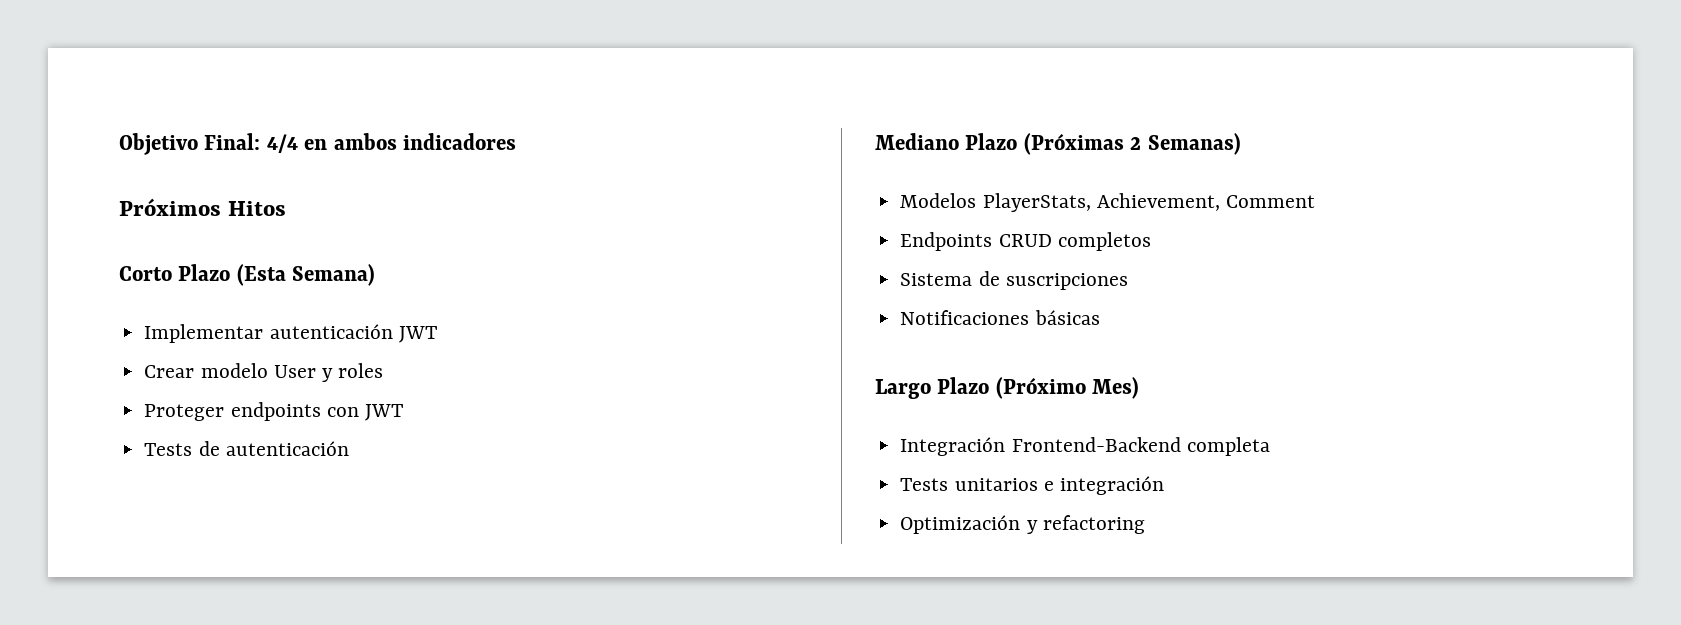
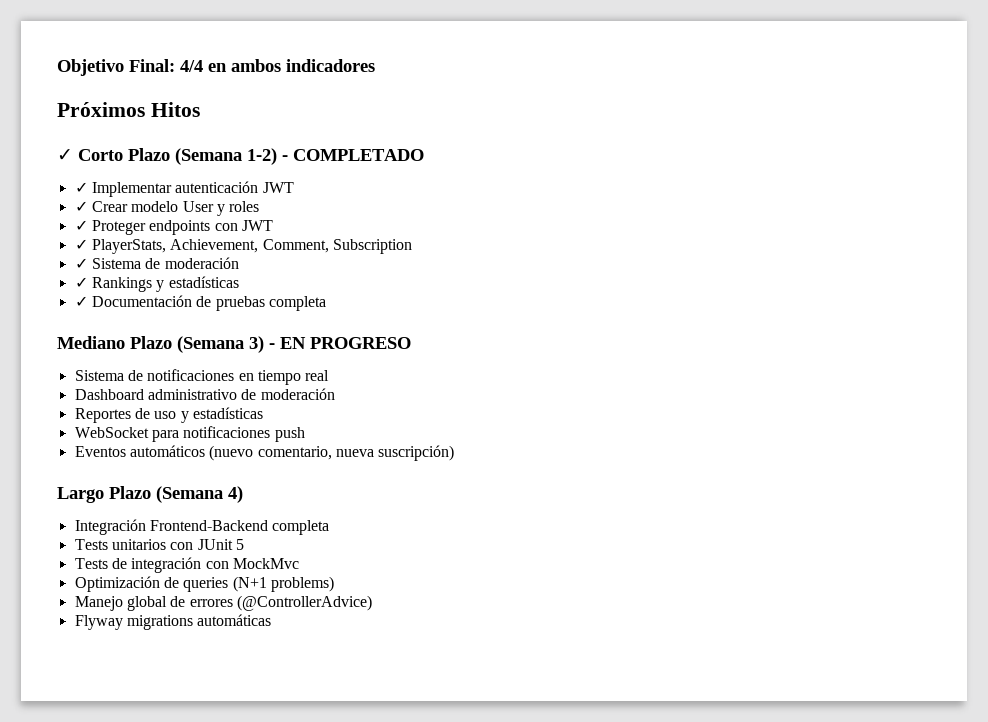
- Corto Plazo (Esta Semana)
- Implementar autenticación JWT
+ ✓ Corto Plazo (Semana 1-2) - COMPLETADO
+ ✓ Implementar autenticación JWT
- Crear modelo User y roles
+ ✓ Crear modelo User y roles
- Proteger endpoints con JWT
+ ✓ Proteger endpoints con JWT
- Tests de autenticación
- Mediano Plazo (Próximas 2 Semanas)
- Modelos PlayerStats, Achievement, Comment
- Endpoints CRUD completos
- Sistema de suscripciones
- Notificaciones básicas
+ ✓ PlayerStats, Achievement, Comment, Subscription
+ ✓ Sistema de moderación
+ ✓ Rankings y estadísticas
+ ✓ Documentación de pruebas completa
+ Mediano Plazo (Semana 3) - EN PROGRESO
+ Sistema de notificaciones en tiempo real
+ Dashboard administrativo de moderación
+ Reportes de uso y estadísticas
+ WebSocket para notificaciones push
+ Eventos automáticos (nuevo comentario, nueva suscripción)
- Largo Plazo (Próximo Mes)
+ Largo Plazo (Semana 4)
- Tests unitarios e integración
+ Tests unitarios con JUnit 5
+ Tests de integración con MockMvc
- Optimización y refactoring
+ Optimización de queries (N+1 problems)
+ Manejo global de errores (@ControllerAdvice)
+ Flyway migrations automáticas

